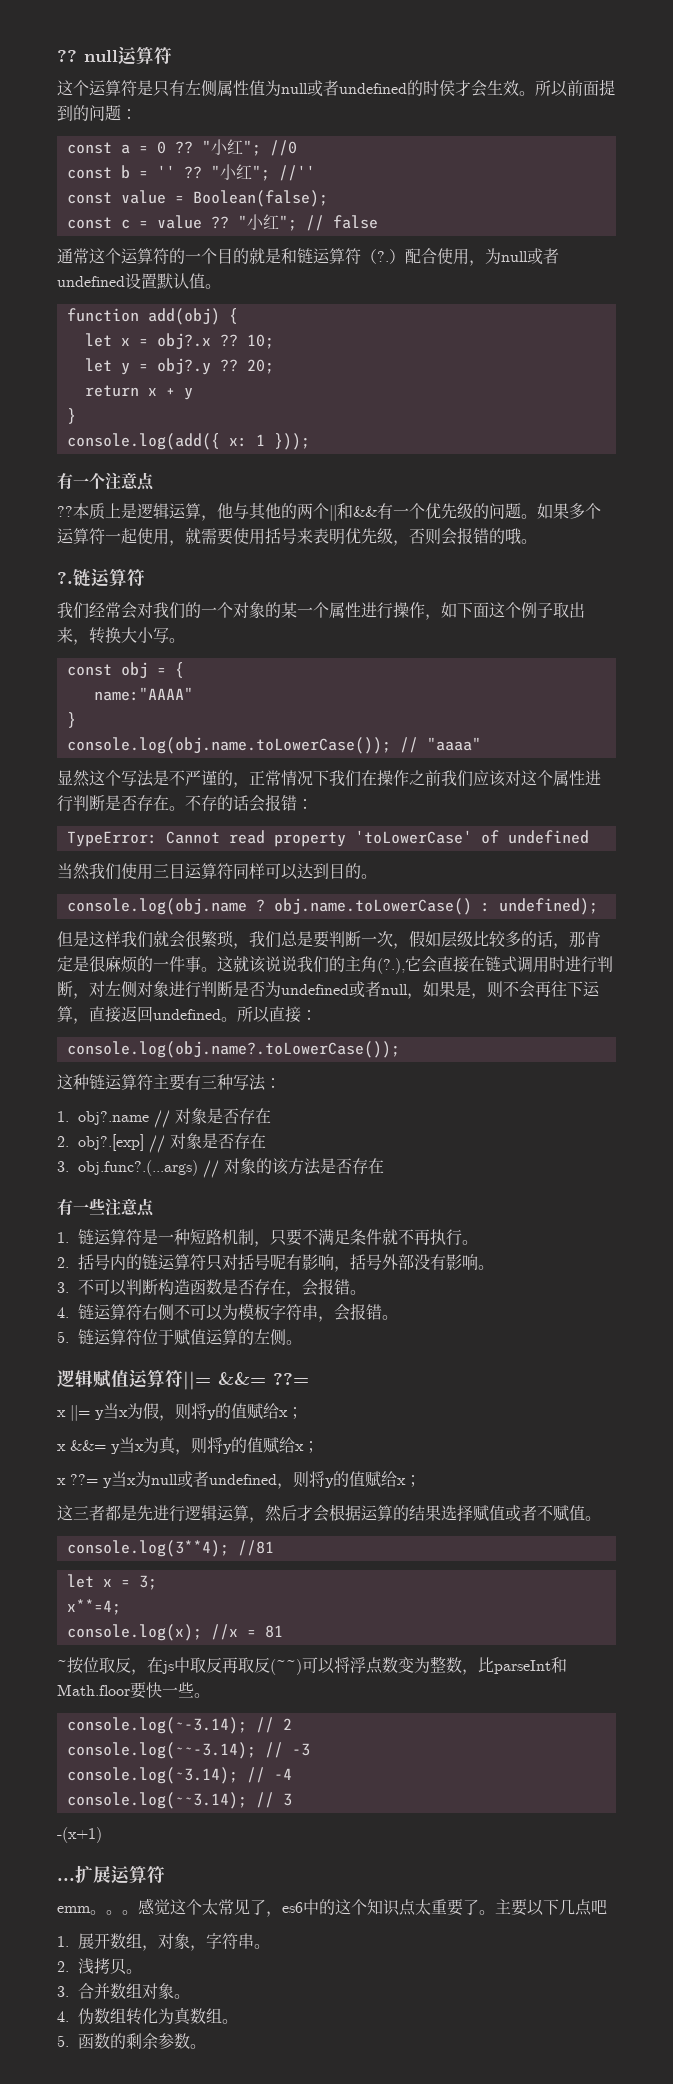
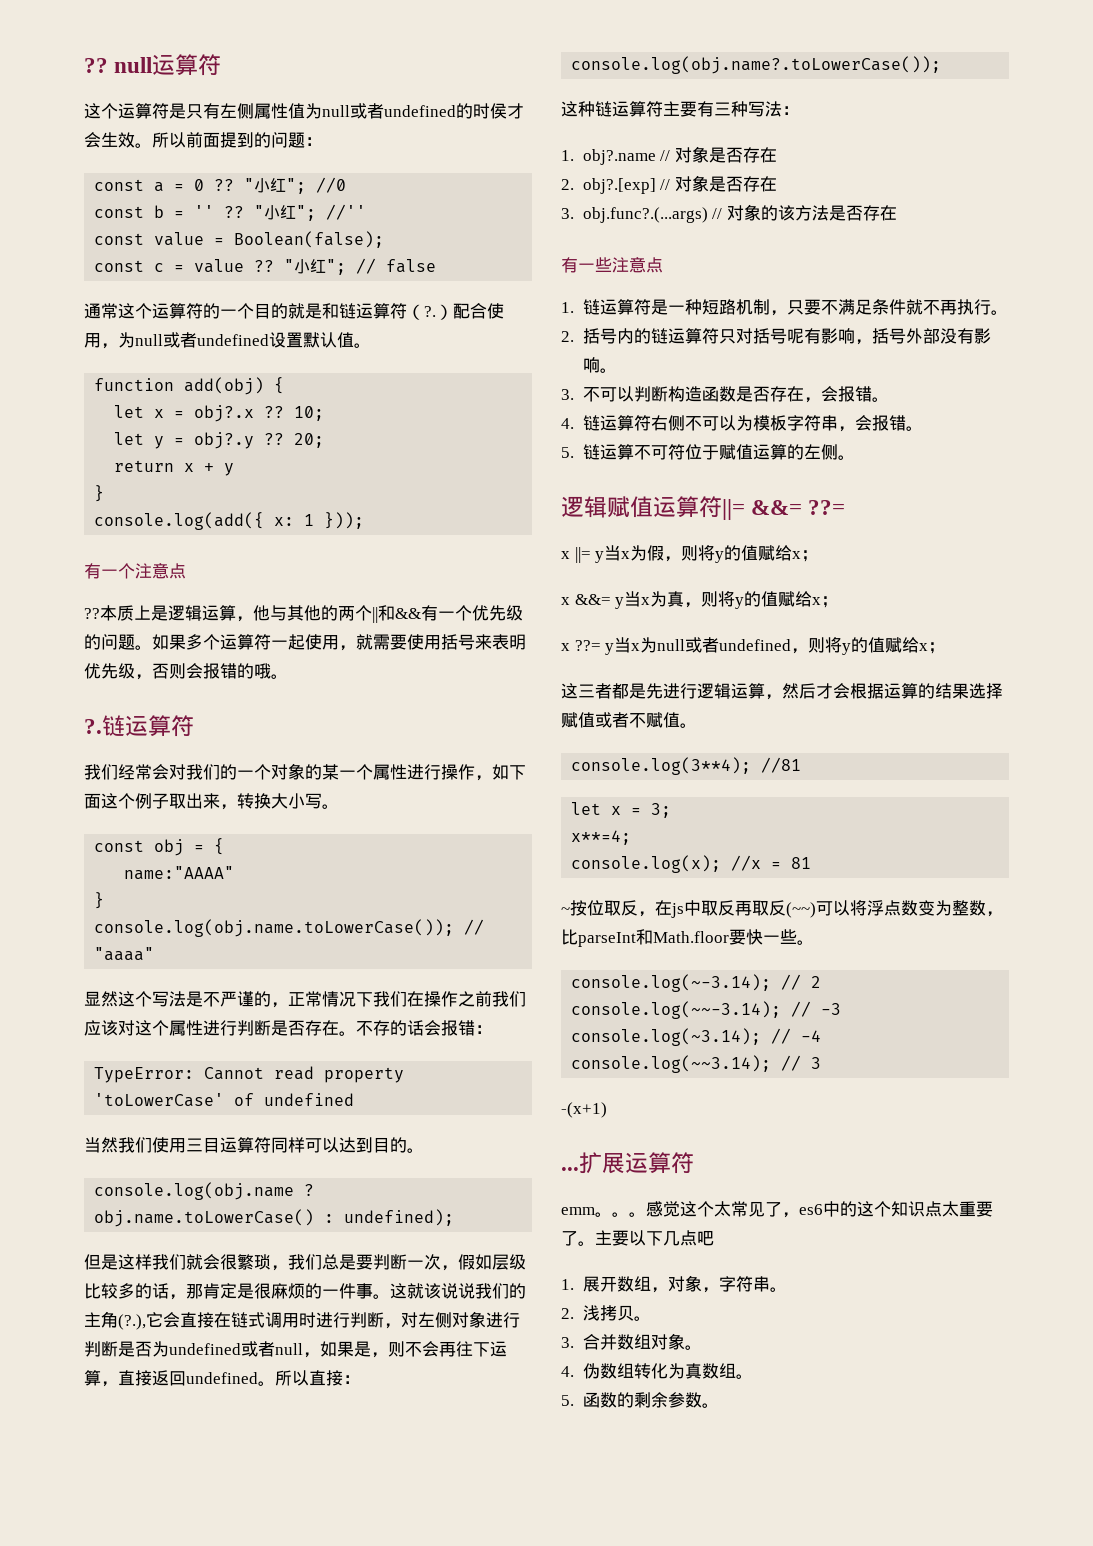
- 5.链运算符位于赋值运算的左侧。
+ 5.链运算不可符位于赋值运算的左侧。

